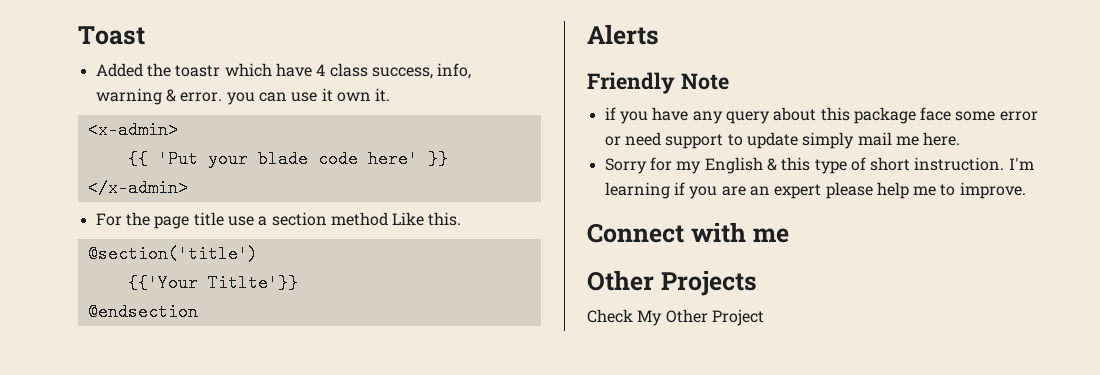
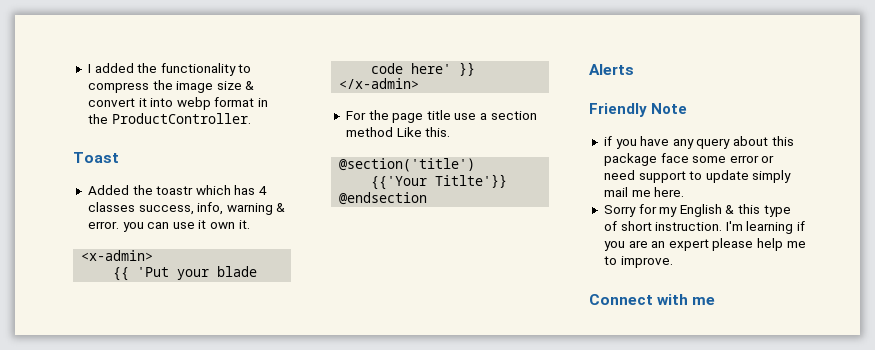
+ I added the functionality to compress the image size & convert it into webp format in the ProductController.
- Added the toastr which have 4 class success, info, warning & error. you can use it own it.
+ Added the toastr which has 4 classes success, info, warning & error. you can use it own it.
- Other Projects
- Check My Other Project

